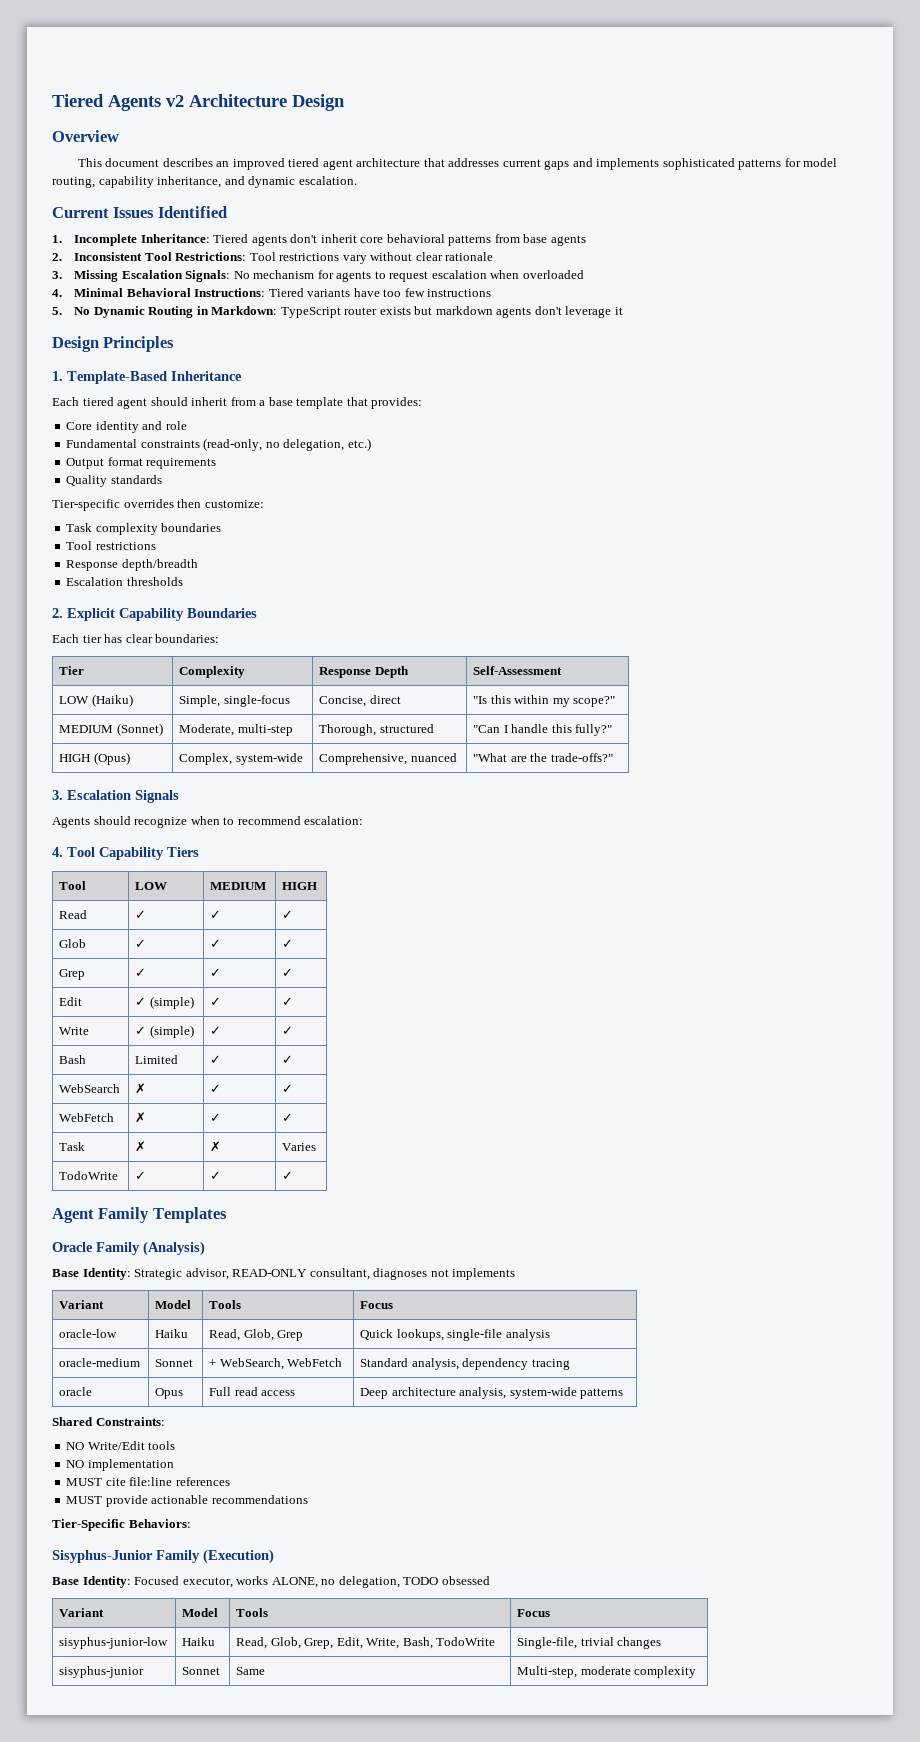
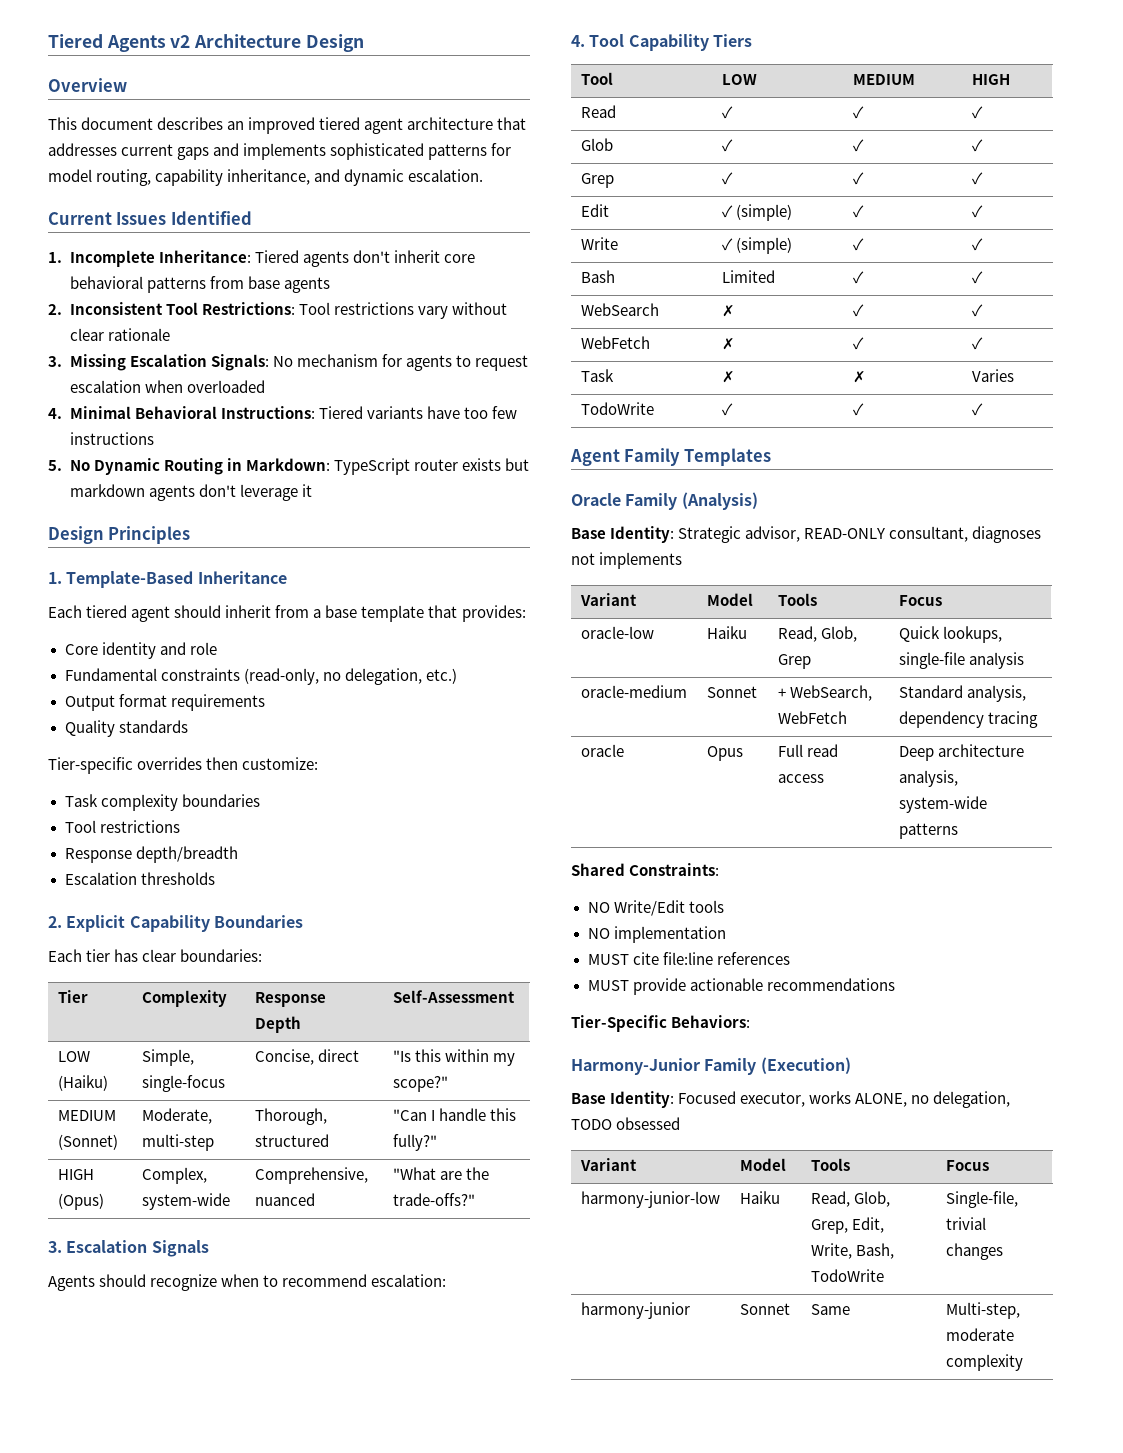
- Sisyphus-Junior Family (Execution)
+ Harmony-Junior Family (Execution)
- sisyphus-junior-low | Haiku | Read, Glob, Grep, Edit, Write, Bash, TodoWrite | Single-file, trivial changes
+ harmony-junior-low | Haiku | Read, Glob, Grep, Edit, Write, Bash, TodoWrite | Single-file, trivial changes
- sisyphus-junior | Sonnet | Same | Multi-step, moderate complexity
+ harmony-junior | Sonnet | Same | Multi-step, moderate complexity

